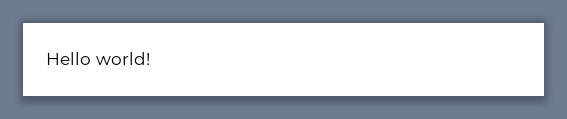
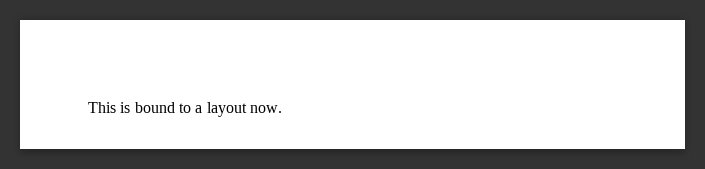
- Hello world!
+ This is bound to a layout now.

